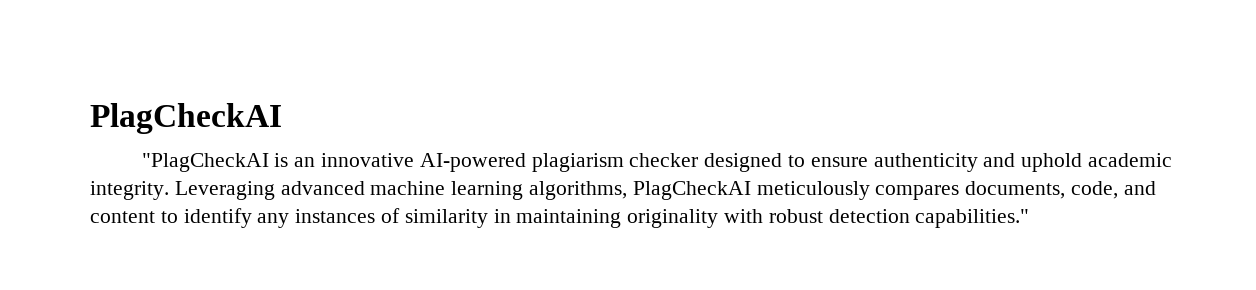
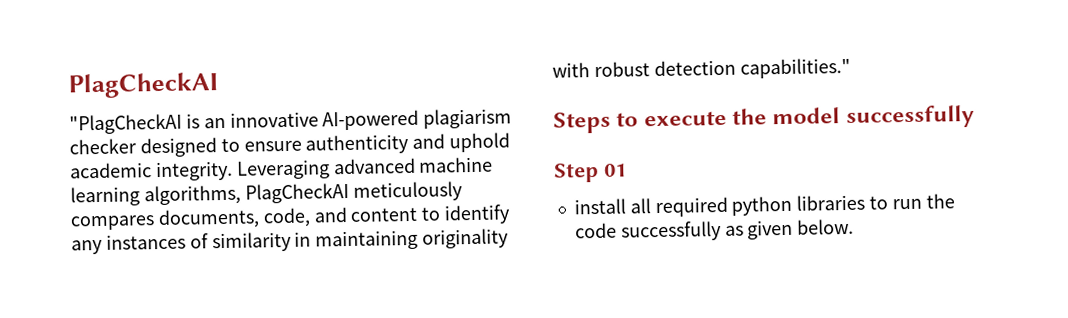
+ Steps to execute the model successfully
+ Step 01
+ install all required python libraries to run the code successfully as given below.

